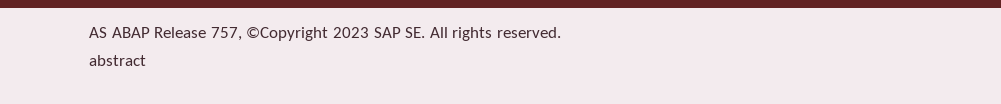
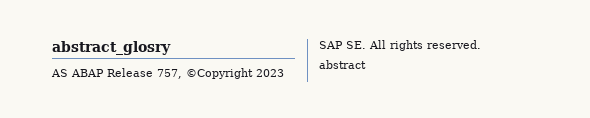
+ abstract_glosry

